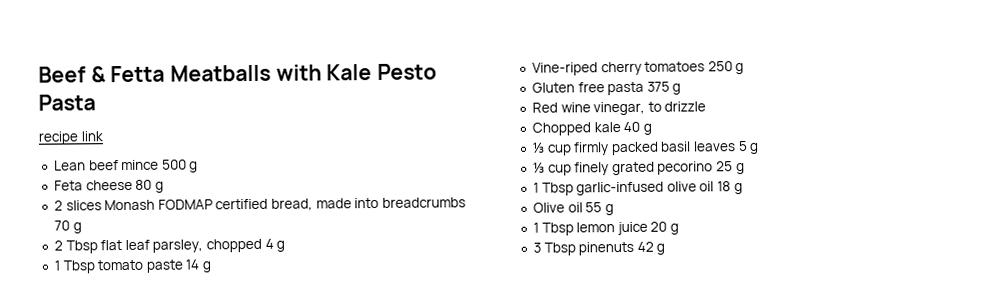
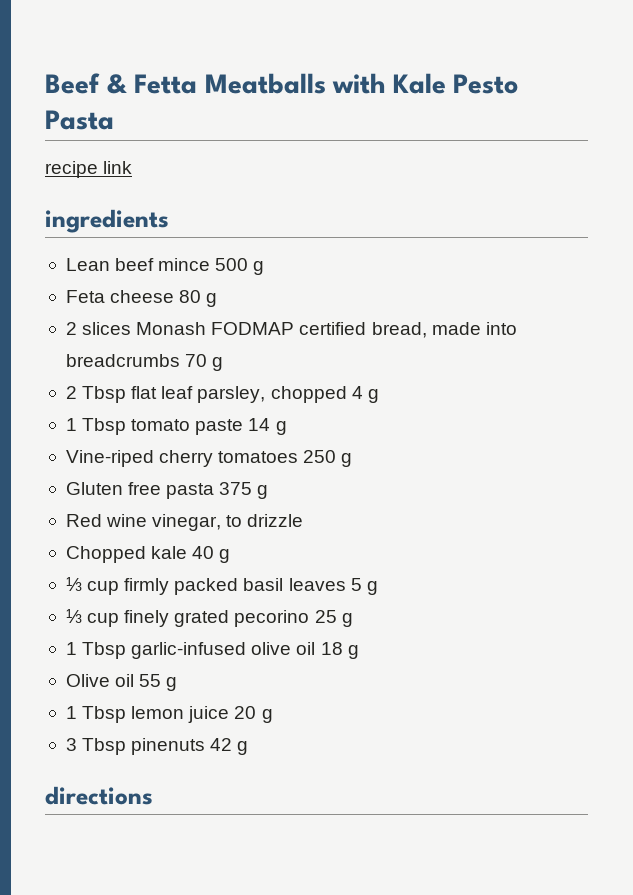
+ ingredients
+ directions

